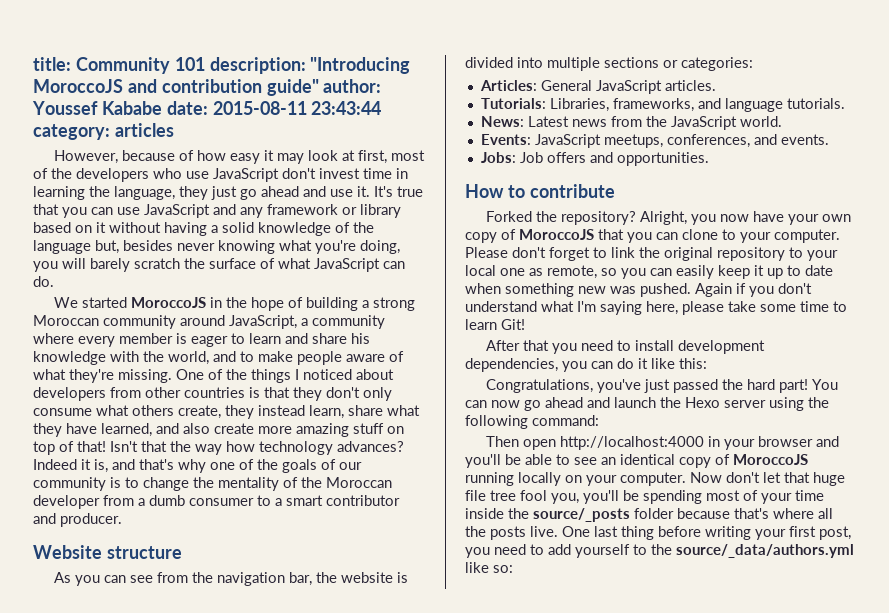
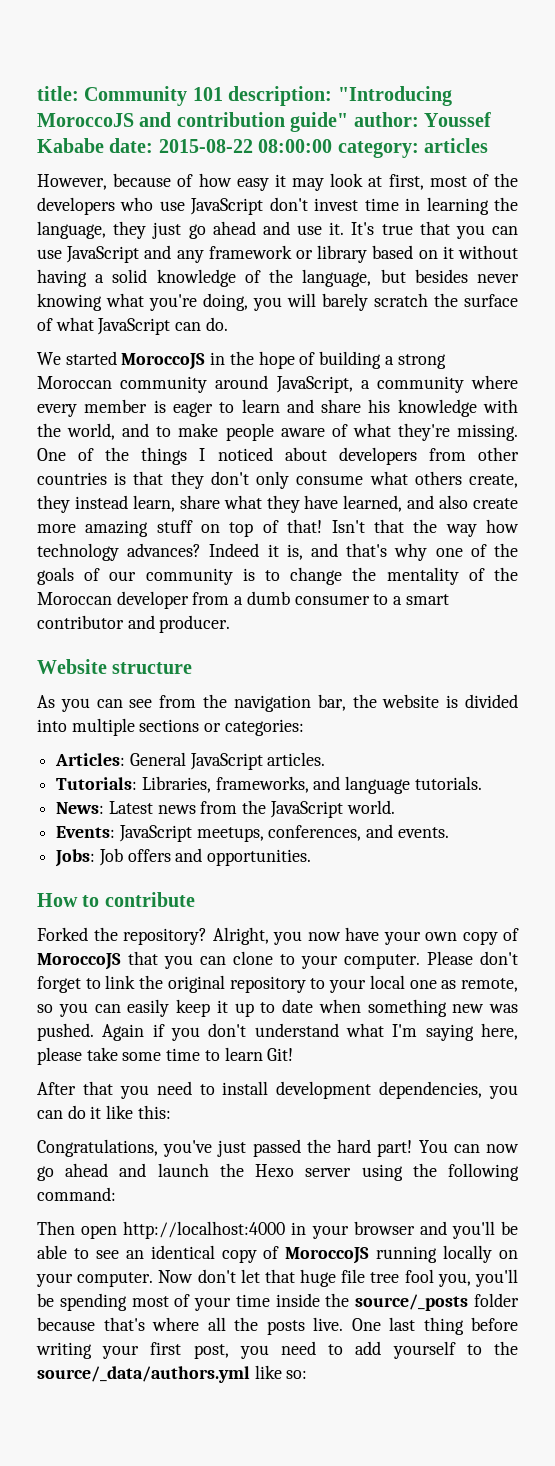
- title: Community 101 description: "Introducing MoroccoJS and contribution guide" author: Youssef Kababe date: 2015-08-11 23:43:44 category: articles
+ title: Community 101 description: "Introducing MoroccoJS and contribution guide" author: Youssef Kababe date: 2015-08-22 08:00:00 category: articles
- It's true that you can use JavaScript and any framework or library based on it without having a solid knowledge of the language but, besides never knowing what you're doing, you will barely scratch the surface of what JavaScript can do.
+ It's true that you can use JavaScript and any framework or library based on it without having a solid knowledge of the language, but besides never knowing what you're doing, you will barely scratch the surface of what JavaScript can do.

